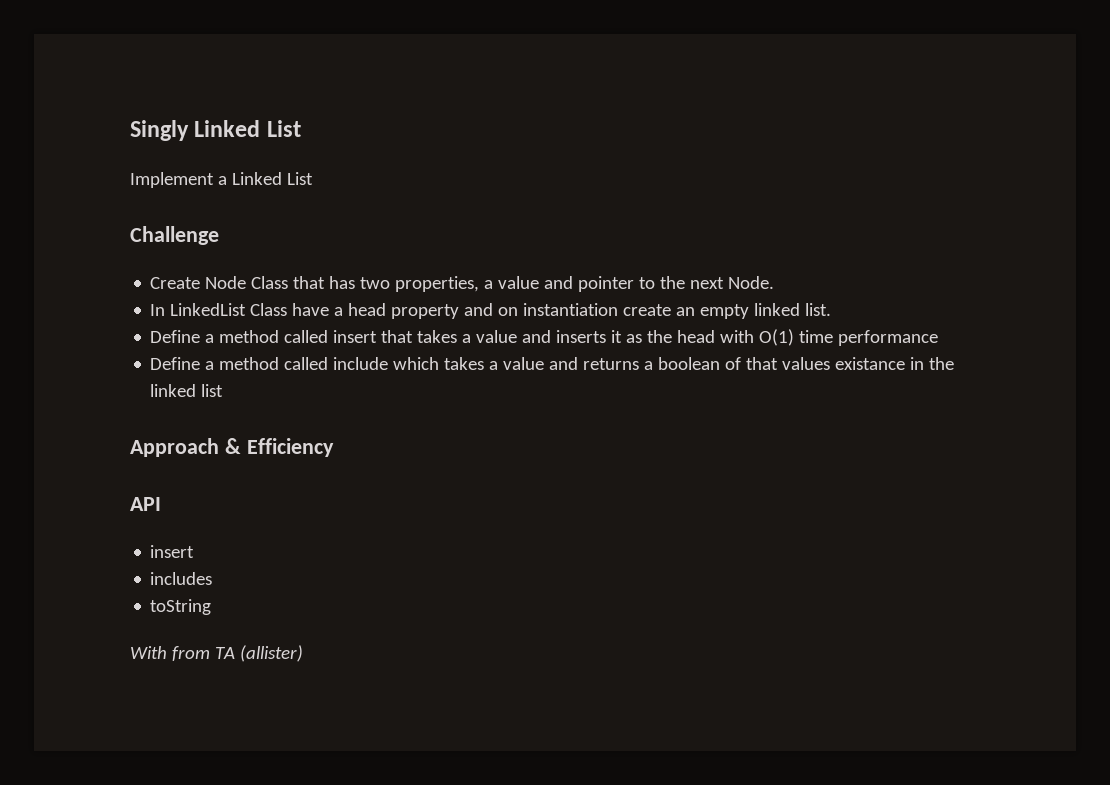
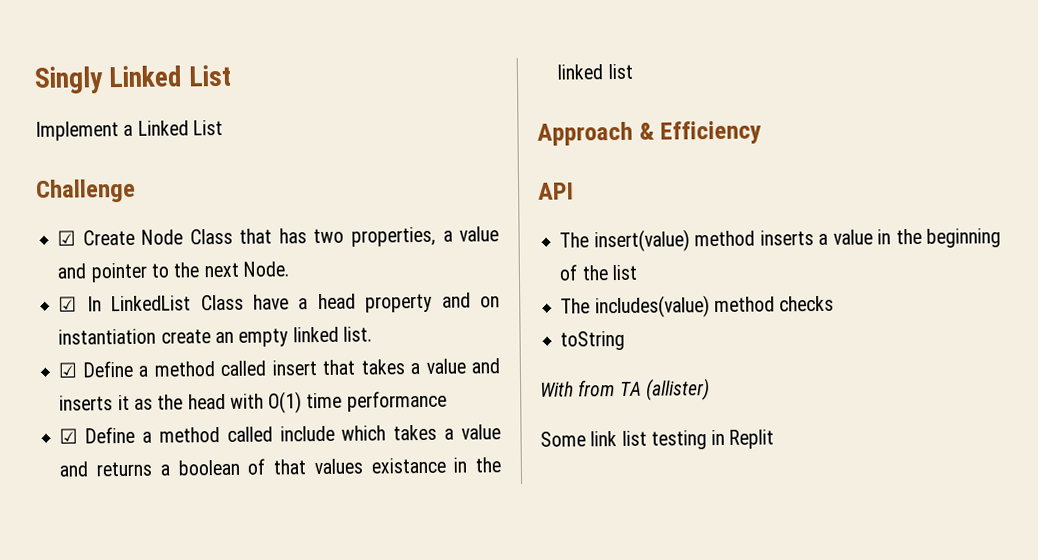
- Create Node Class that has two properties, a value and pointer to the next Node.
+ ☑ Create Node Class that has two properties, a value and pointer to the next Node.
- In LinkedList Class have a head property and on instantiation create an empty linked list.
+ ☑ In LinkedList Class have a head property and on instantiation create an empty linked list.
- Define a method called insert that takes a value and inserts it as the head with O(1) time performance
+ ☑ Define a method called insert that takes a value and inserts it as the head with O(1) time performance
- Define a method called include which takes a value and returns a boolean of that values existance in the linked list
+ ☑ Define a method called include which takes a value and returns a boolean of that values existance in the linked list
  API
- insert
- includes
+ The insert(value) method inserts a value in the beginning of the list
+ The includes(value) method checks
+ Some link list testing in Replit

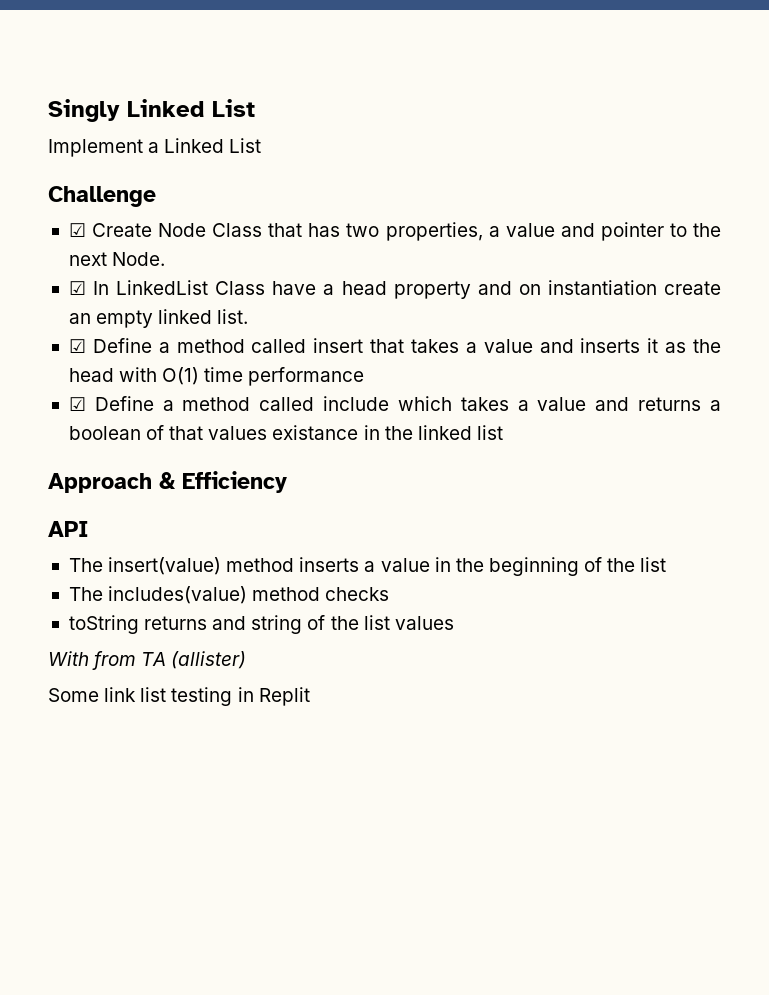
- toString
+ toString returns and string of the list values

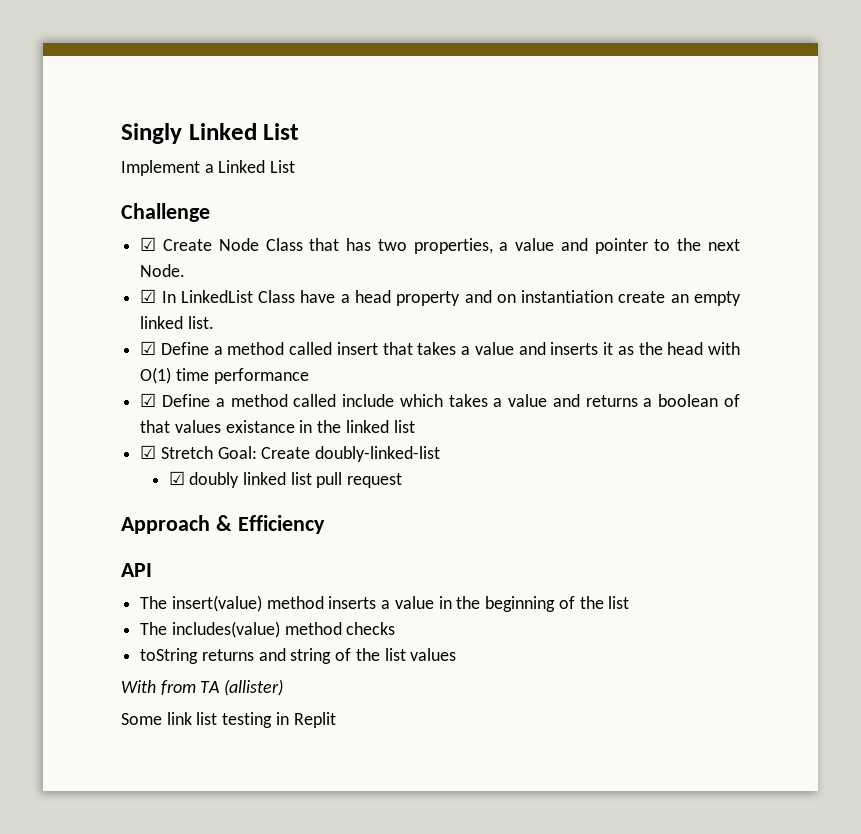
+ ☑ Stretch Goal: Create doubly-linked-list
+ ☑ doubly linked list pull request

